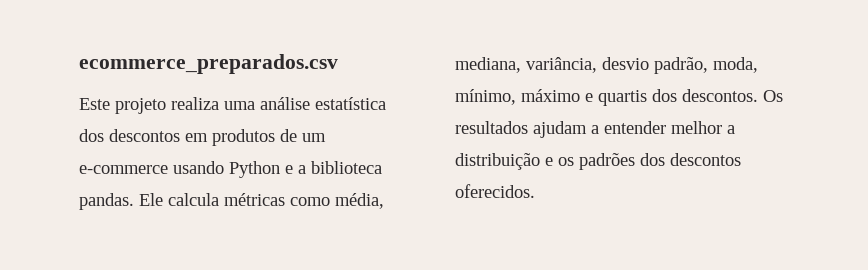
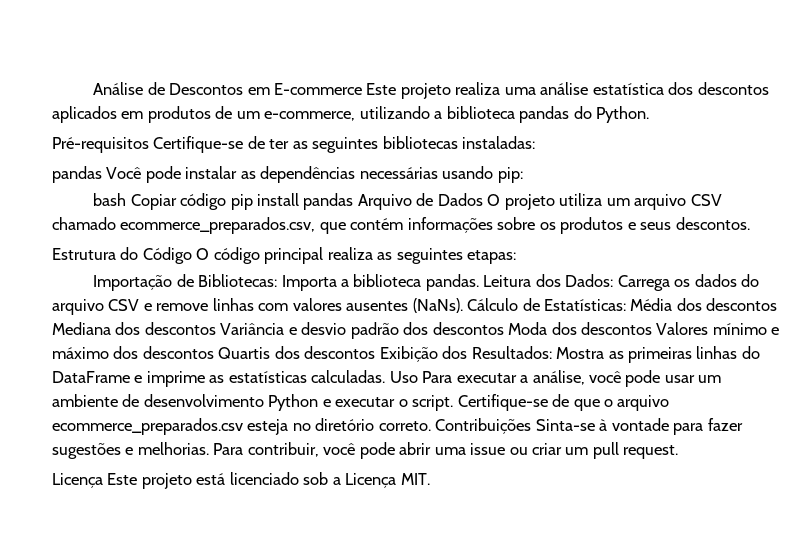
- ecommerce_preparados.csv
- Este projeto realiza uma análise estatística dos descontos em produtos de um e-commerce usando Python e a biblioteca pandas. Ele calcula métricas como média, mediana, variância, desvio padrão, moda, mínimo, máximo e quartis dos descontos. Os resultados ajudam a entender melhor a distribuição e os padrões dos descontos oferecidos.
+ Análise de Descontos em E-commerce Este projeto realiza uma análise estatística dos descontos aplicados em produtos de um e-commerce, utilizando a biblioteca pandas do Python.
+ Pré-requisitos Certifique-se de ter as seguintes bibliotecas instaladas:
+ pandas Você pode instalar as dependências necessárias usando pip:
+ bash Copiar código pip install pandas Arquivo de Dados O projeto utiliza um arquivo CSV chamado ecommerce_preparados.csv, que contém informações sobre os produtos e seus descontos.
+ Estrutura do Código O código principal realiza as seguintes etapas:
+ Importação de Bibliotecas: Importa a biblioteca pandas. Leitura dos Dados: Carrega os dados do arquivo CSV e remove linhas com valores ausentes (NaNs). Cálculo de Estatísticas: Média dos descontos Mediana dos descontos Variância e desvio padrão dos descontos Moda dos descontos Valores mínimo e máximo dos descontos Quartis dos descontos Exibição dos Resultados: Mostra as primeiras linhas do DataFrame e imprime as estatísticas calculadas. Uso Para executar a análise, você pode usar um ambiente de desenvolvimento Python e executar o script. Certifique-se de que o arquivo ecommerce_preparados.csv esteja no diretório correto. Contribuições Sinta-se à vontade para fazer sugestões e melhorias. Para contribuir, você pode abrir uma issue ou criar um pull request.
+ Licença Este projeto está licenciado sob a Licença MIT.

